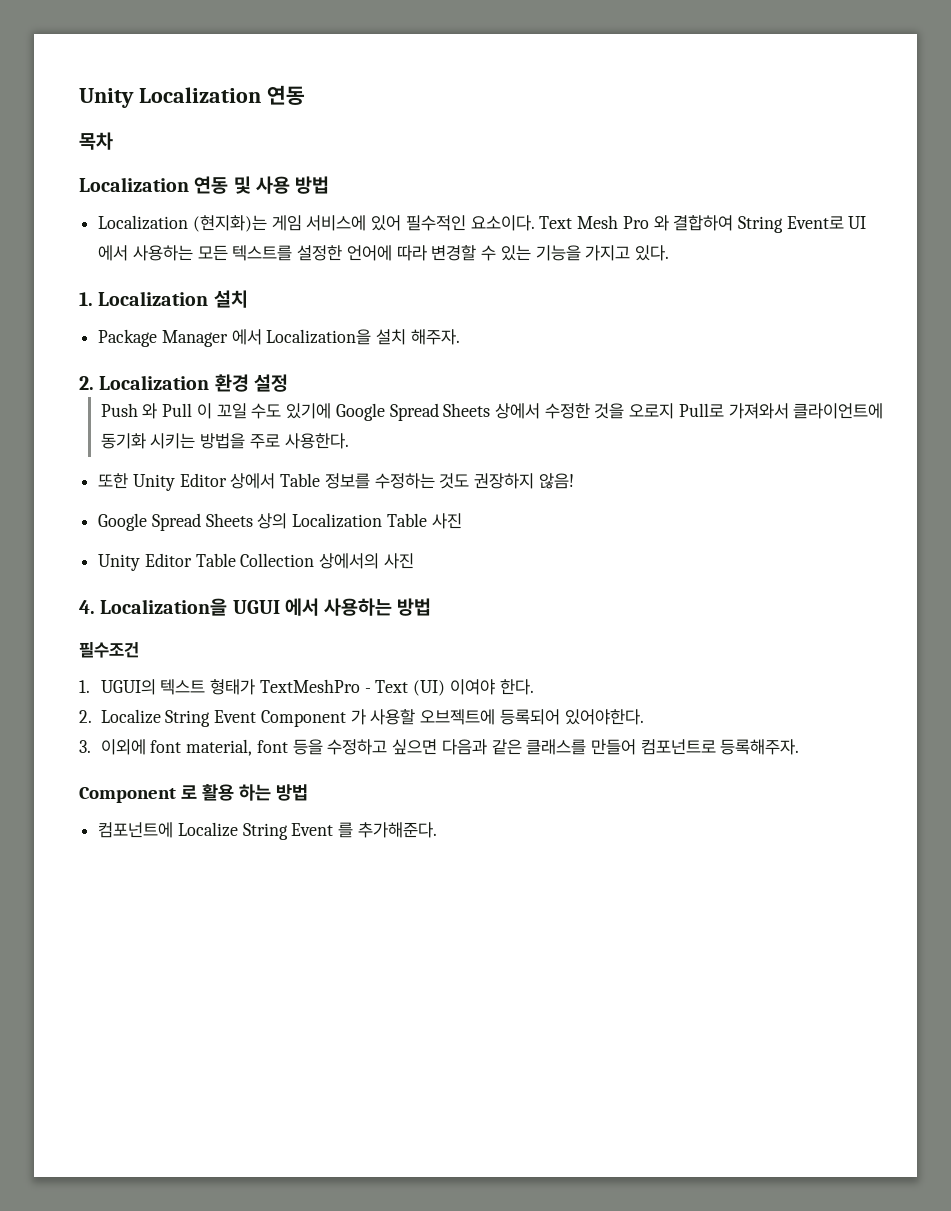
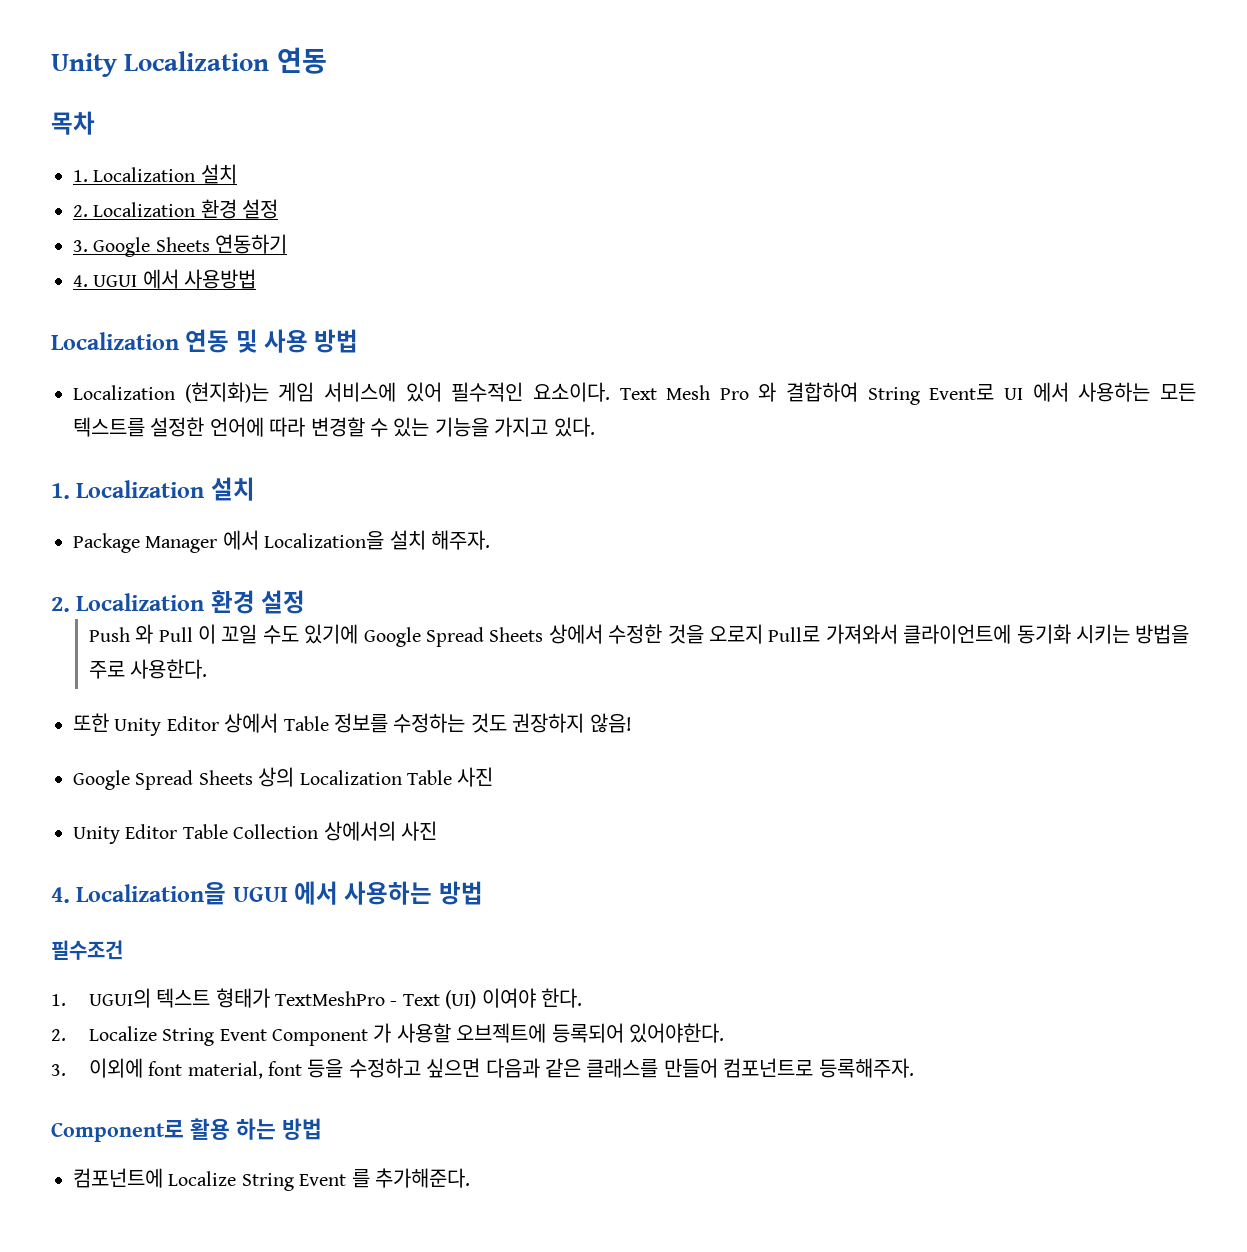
  목차
+ 1. Localization 설치
+ 2. Localization 환경 설정
+ 3. Google Sheets 연동하기
+ 4. UGUI 에서 사용방법
- Component 로 활용 하는 방법
+ Component로 활용 하는 방법

